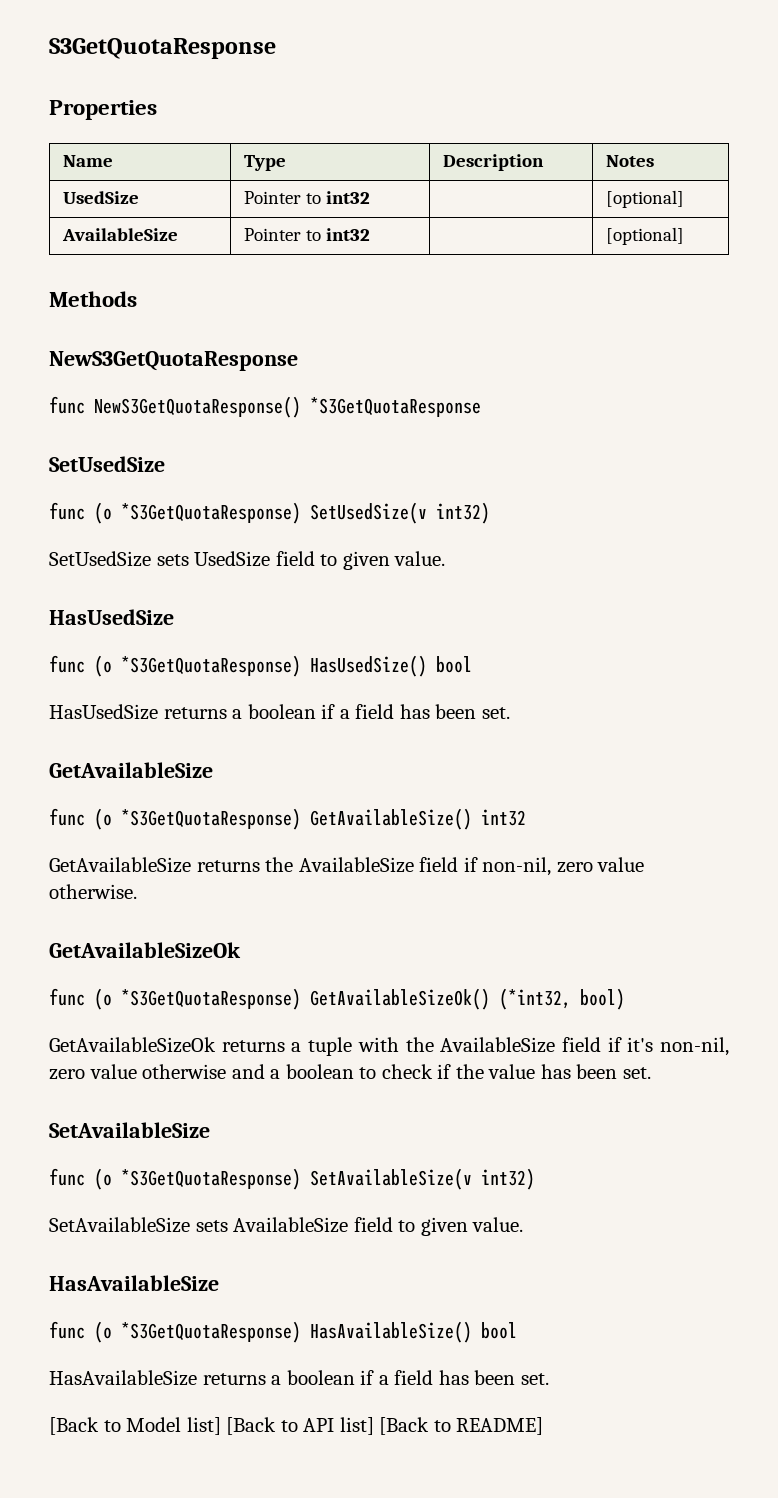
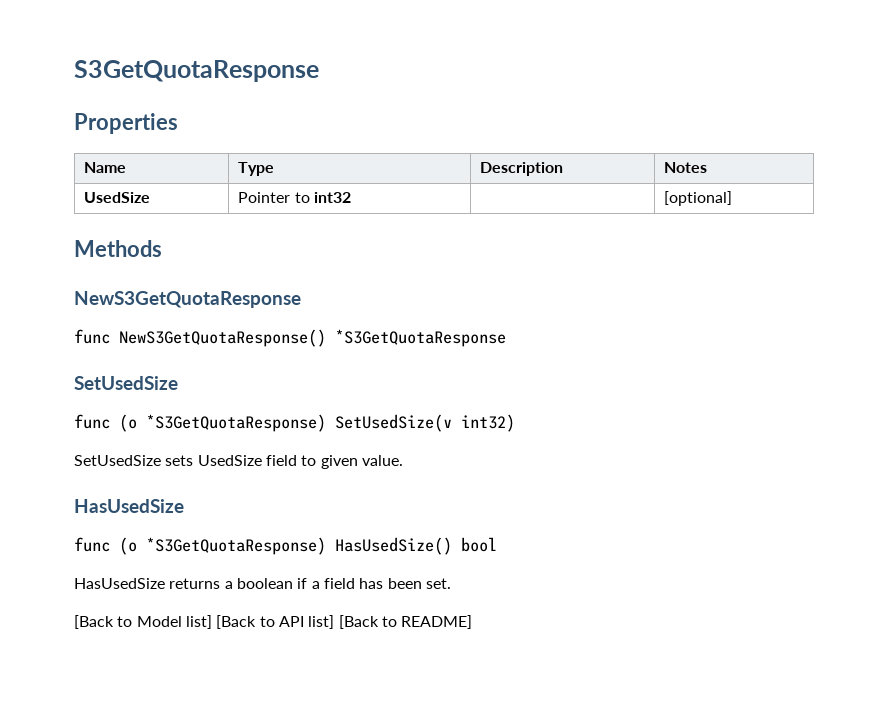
- AvailableSize | Pointer to int32 | | [optional]
  HasUsedSize returns a boolean if a field has been set.
- GetAvailableSize
- func (o *S3GetQuotaResponse) GetAvailableSize() int32
- GetAvailableSize returns the AvailableSize field if non-nil, zero value otherwise.
- GetAvailableSizeOk
- func (o *S3GetQuotaResponse) GetAvailableSizeOk() (*int32, bool)
- GetAvailableSizeOk returns a tuple with the AvailableSize field if it's non-nil, zero value otherwise and a boolean to check if the value has been set.
- SetAvailableSize
- func (o *S3GetQuotaResponse) SetAvailableSize(v int32)
- SetAvailableSize sets AvailableSize field to given value.
- HasAvailableSize
- func (o *S3GetQuotaResponse) HasAvailableSize() bool
- HasAvailableSize returns a boolean if a field has been set.

